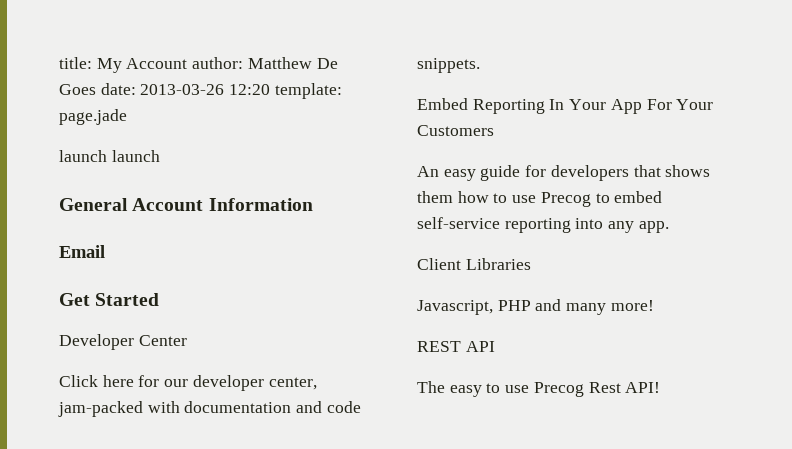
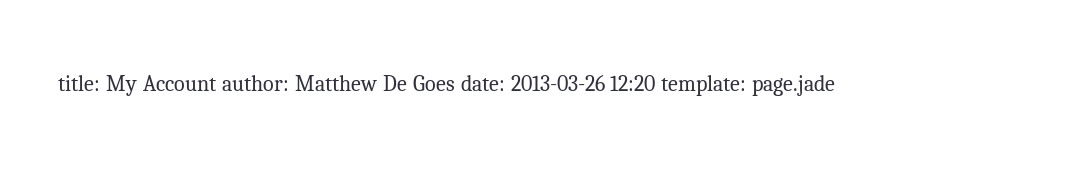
- launch launch
- General Account Information
- Email
- Get Started
- Developer Center
- Click here for our developer center, jam-packed with documentation and code snippets.
- Embed Reporting In Your App For Your Customers
- An easy guide for developers that shows them how to use Precog to embed self-service reporting into any app.
- Client Libraries
- Javascript, PHP and many more!
- REST API
- The easy to use Precog Rest API!

